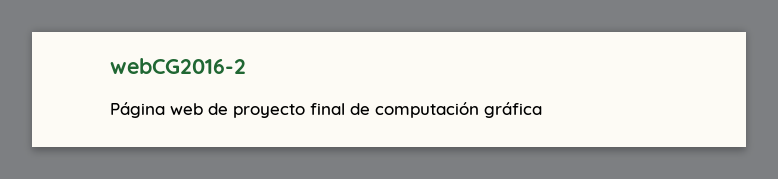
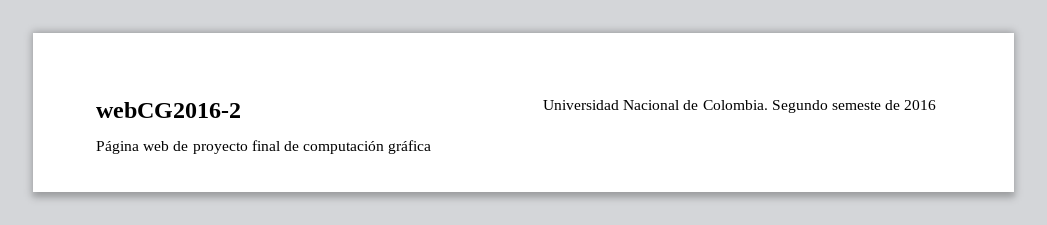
- Página web de proyecto final de computación gráfica
+ Página web de proyecto final de computación gráfica Universidad Nacional de Colombia. Segundo semeste de 2016

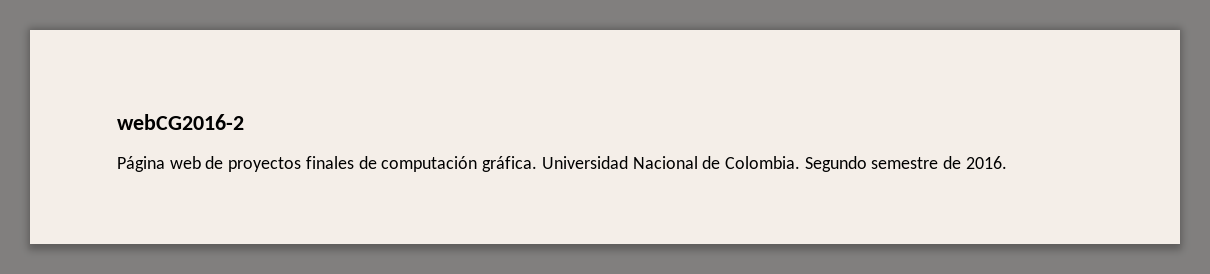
- Página web de proyecto final de computación gráfica Universidad Nacional de Colombia.
+ Página web de proyectos finales de computación gráfica. Universidad Nacional de Colombia.
- Segundo semeste de 2016
+ Segundo semestre de 2016.

